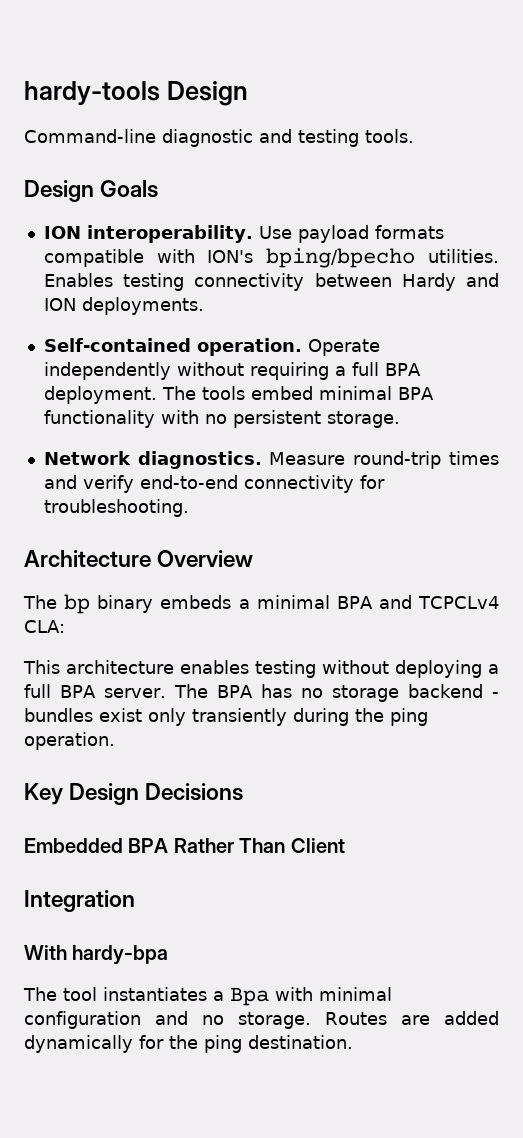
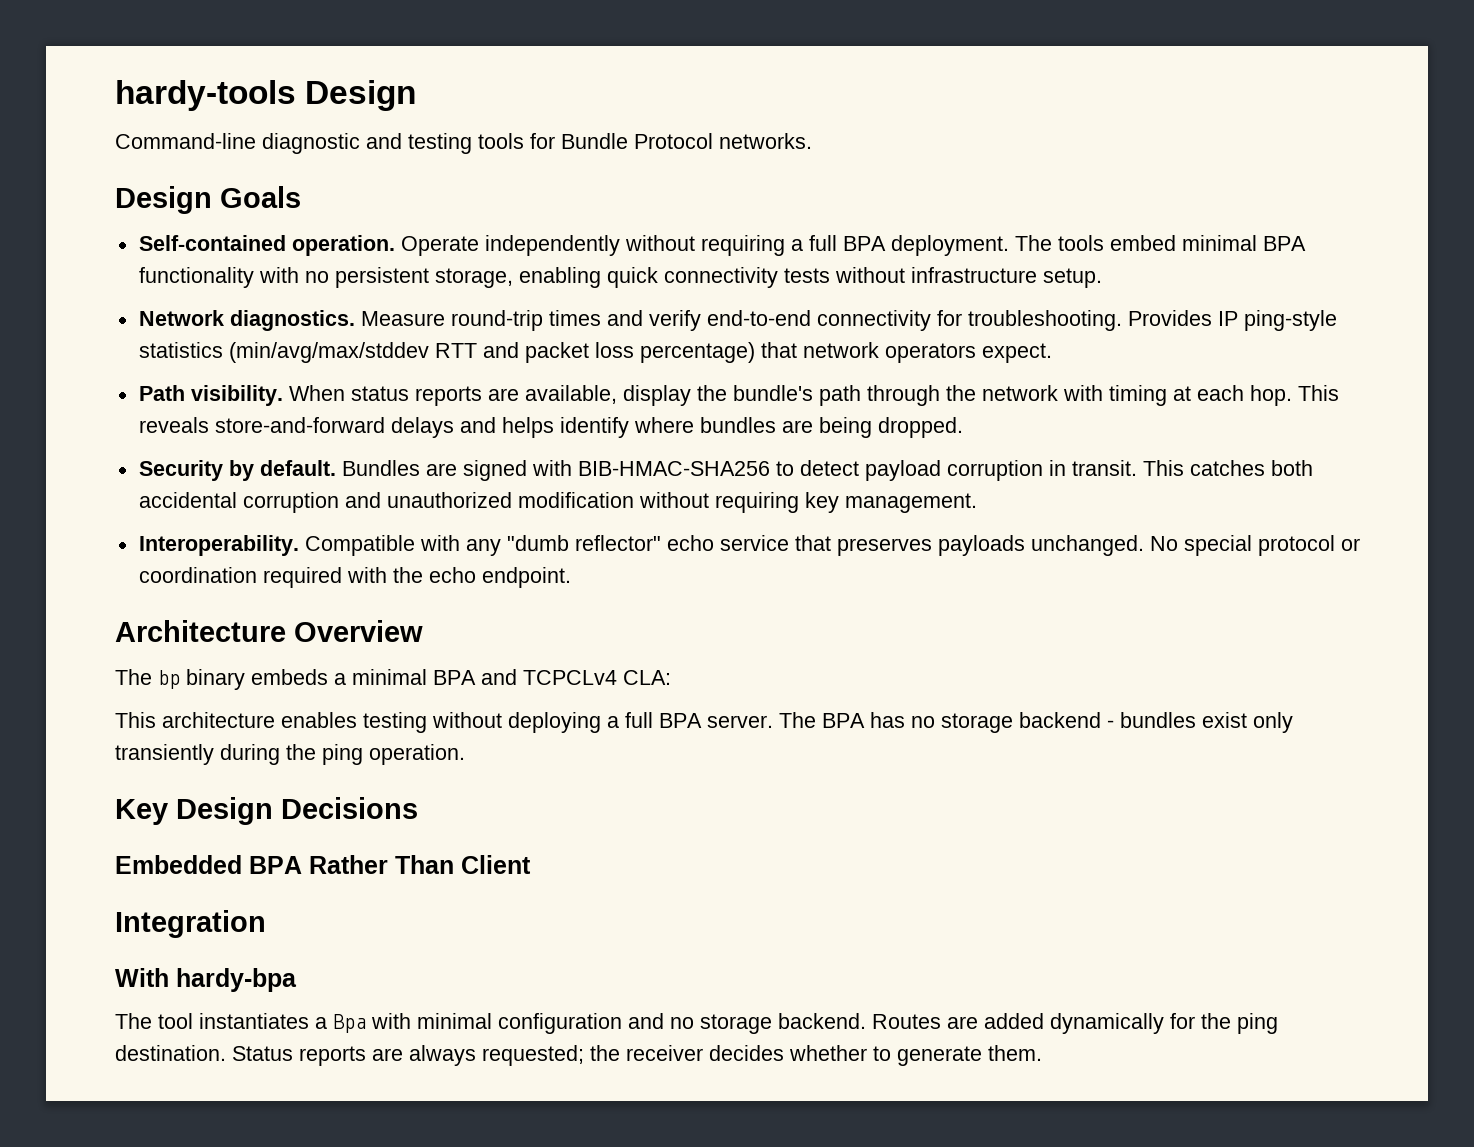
- Command-line diagnostic and testing tools.
+ Command-line diagnostic and testing tools for Bundle Protocol networks.
  Design Goals
- ION interoperability. Use payload formats compatible with ION's bping/bpecho utilities. Enables testing connectivity between Hardy and ION deployments.
- The tools embed minimal BPA functionality with no persistent storage.
+ The tools embed minimal BPA functionality with no persistent storage, enabling quick connectivity tests without infrastructure setup.
+ Provides IP ping-style statistics (min/avg/max/stddev RTT and packet loss percentage) that network operators expect.
+ Path visibility. When status reports are available, display the bundle's path through the network with timing at each hop. This reveals store-and-forward delays and helps identify where bundles are being dropped.
+ Security by default. Bundles are signed with BIB-HMAC-SHA256 to detect payload corruption in transit. This catches both accidental corruption and unauthorized modification without requiring key management.
+ Interoperability. Compatible with any "dumb reflector" echo service that preserves payloads unchanged. No special protocol or coordination required with the echo endpoint.
- The tool instantiates a Bpa with minimal configuration and no storage.
+ The tool instantiates a Bpa with minimal configuration and no storage backend.
+ Status reports are always requested; the receiver decides whether to generate them.

